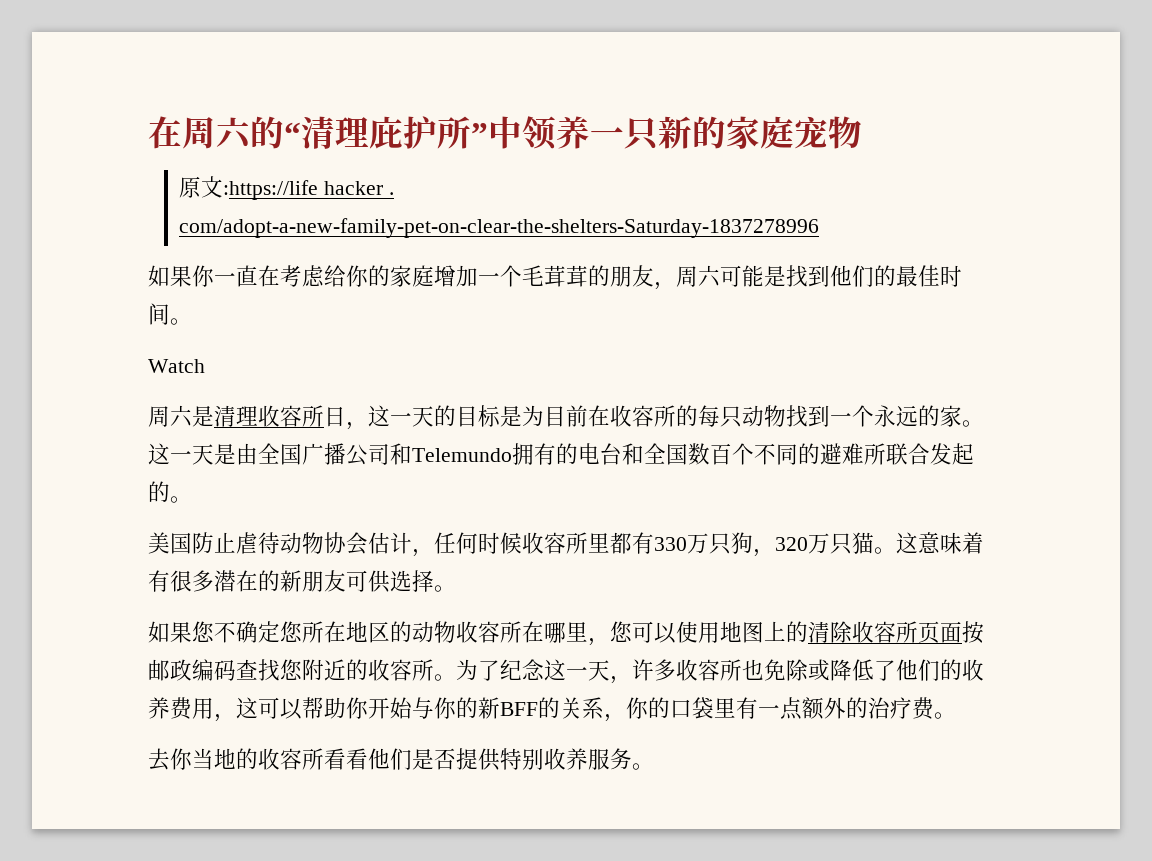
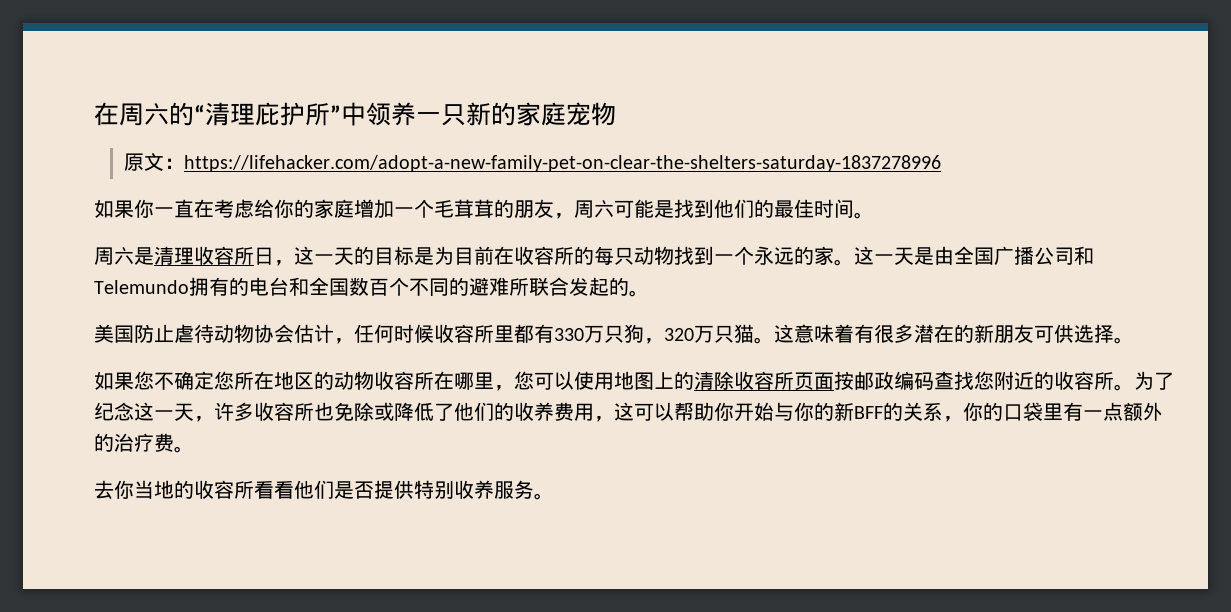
- 原文:https://life hacker . com/adopt-a-new-family-pet-on-clear-the-shelters-Saturday-1837278996
+ 原文：https://lifehacker.com/adopt-a-new-family-pet-on-clear-the-shelters-saturday-1837278996
- Watch

